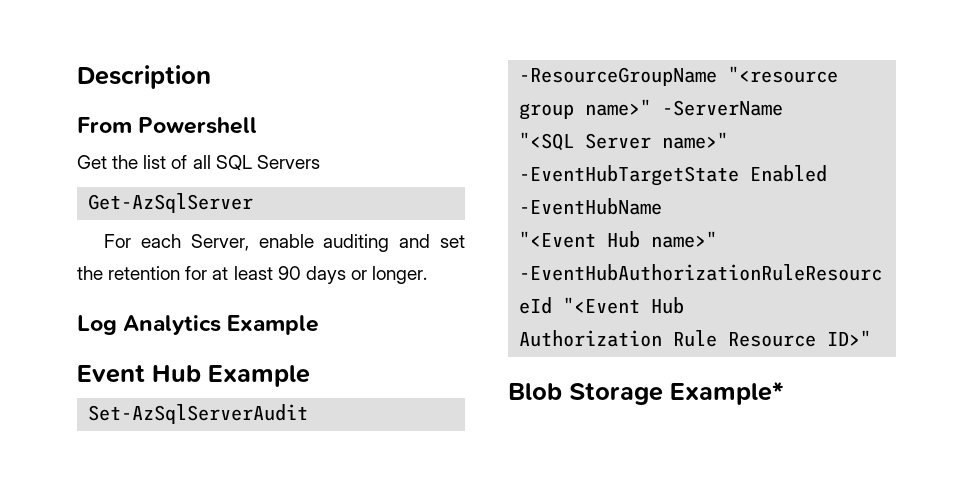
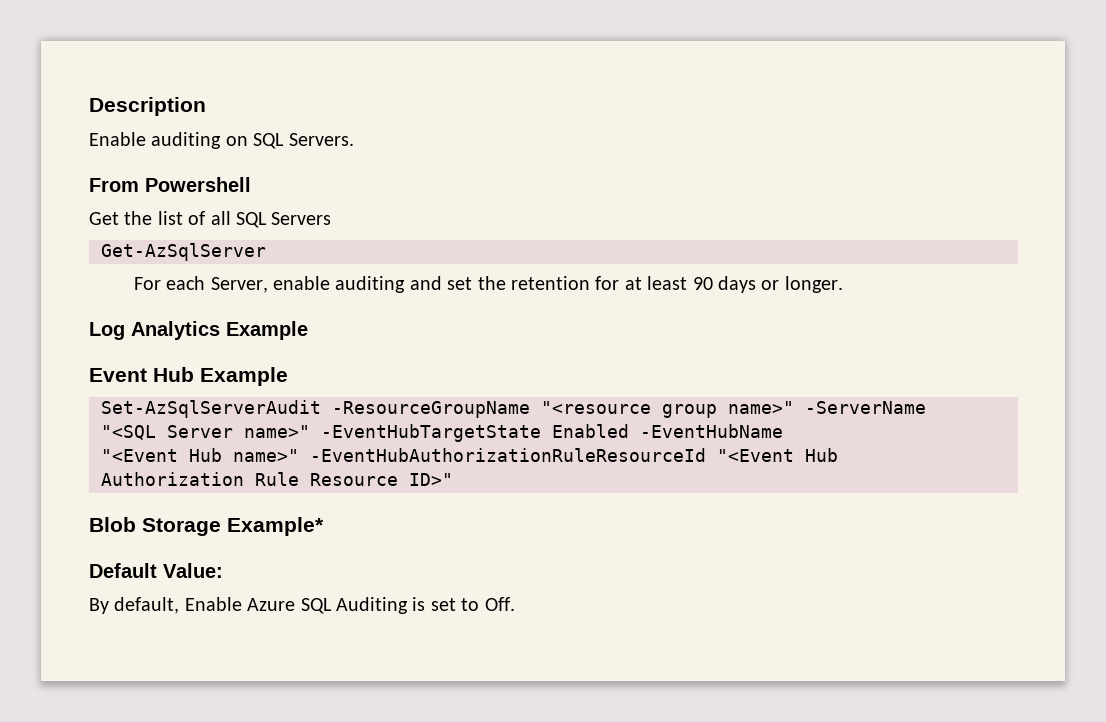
+ Enable auditing on SQL Servers.
+ Default Value:
+ By default, Enable Azure SQL Auditing is set to Off.

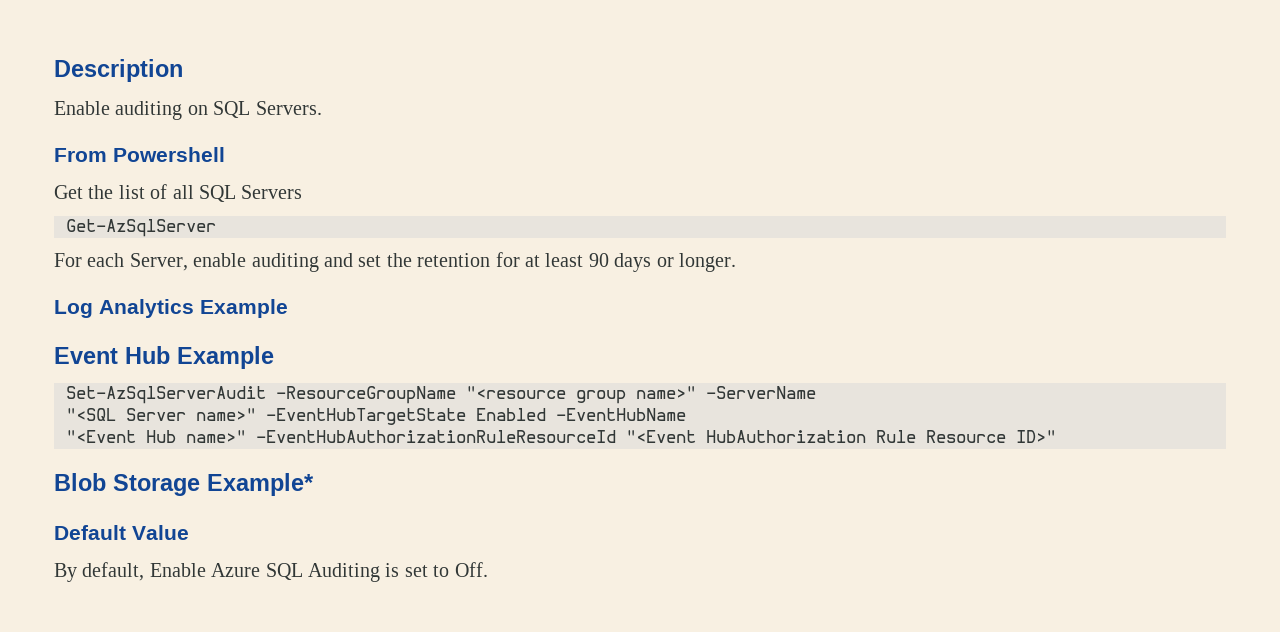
- "<Event Hub name>" -EventHubAuthorizationRuleResourceId "<Event Hub
- Authorization Rule Resource ID>"
+ "<Event Hub name>" -EventHubAuthorizationRuleResourceId "<Event HubAuthorization Rule Resource ID>"
- Default Value:
+ Default Value

